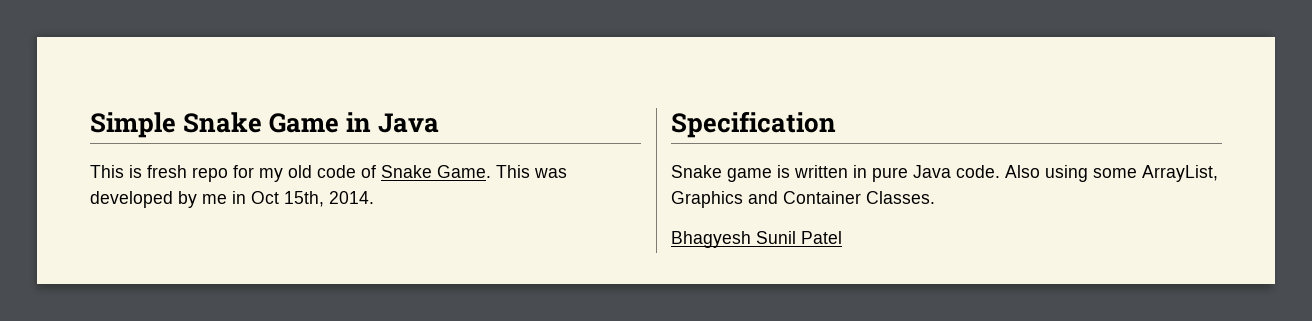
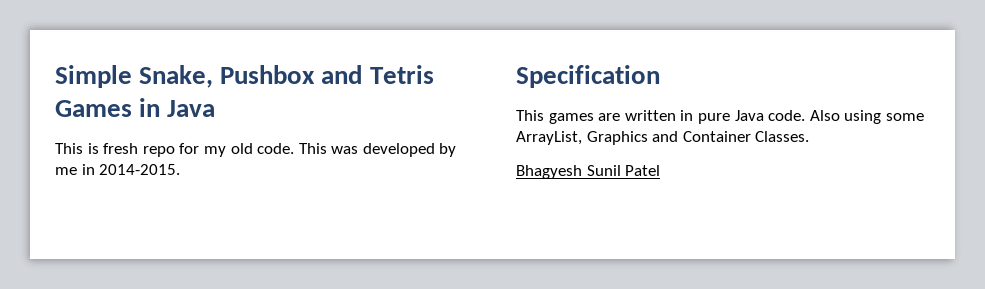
- Simple Snake Game in Java
+ Simple Snake, Pushbox and Tetris Games in Java
- This is fresh repo for my old code of Snake Game.
+ This is fresh repo for my old code.
- This was developed by me in Oct 15th, 2014.
+ This was developed by me in 2014-2015.
  Specification
- Snake game is written in pure Java code.
+ This games are written in pure Java code.

